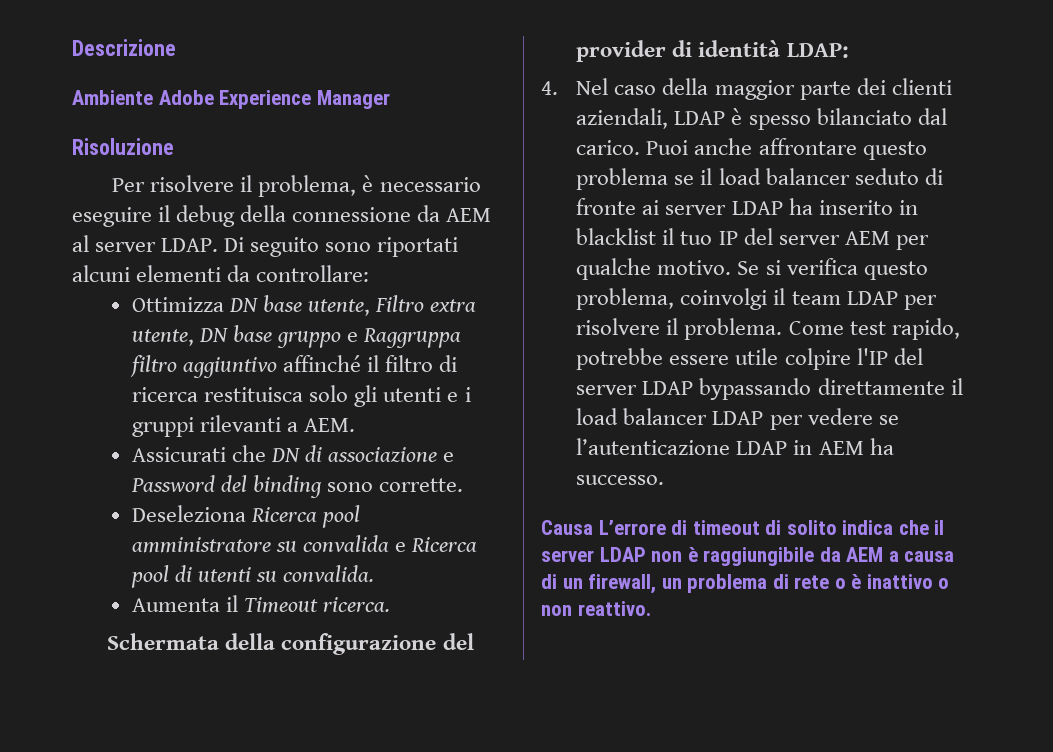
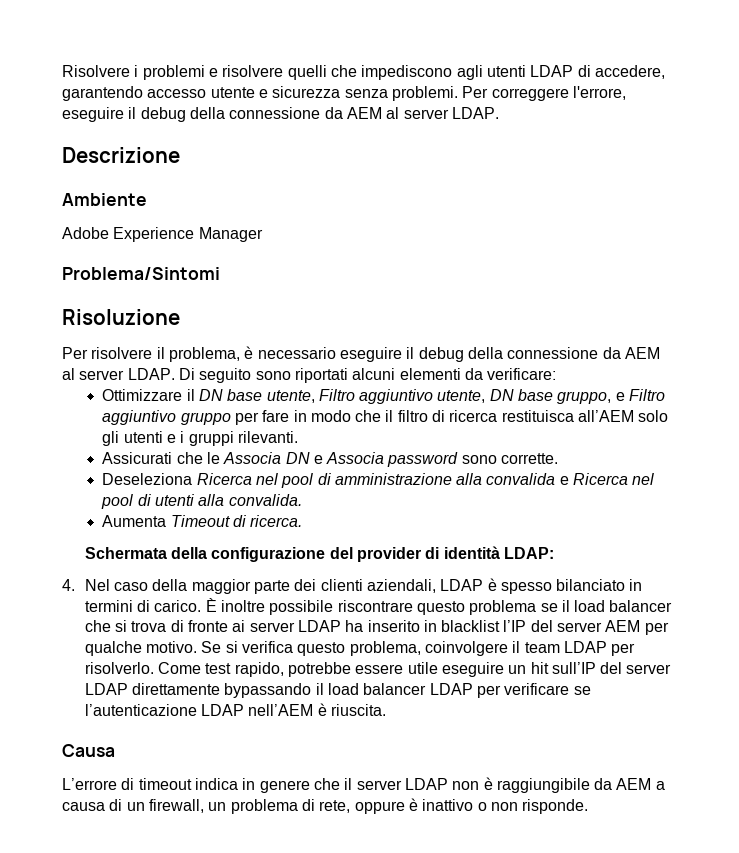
+ Risolvere i problemi e risolvere quelli che impediscono agli utenti LDAP di accedere, garantendo accesso utente e sicurezza senza problemi. Per correggere l'errore, eseguire il debug della connessione da AEM al server LDAP.
- Ambiente Adobe Experience Manager
+ Ambiente
+ Adobe Experience Manager
+ Problema/Sintomi
- Di seguito sono riportati alcuni elementi da controllare:
- Ottimizza DN base utente, Filtro extra utente, DN base gruppo e Raggruppa filtro aggiuntivo affinché il filtro di ricerca restituisca solo gli utenti e i gruppi rilevanti a AEM.
+ Di seguito sono riportati alcuni elementi da verificare:
+ Ottimizzare il DN base utente, Filtro aggiuntivo utente, DN base gruppo, e Filtro aggiuntivo gruppo per fare in modo che il filtro di ricerca restituisca all’AEM solo gli utenti e i gruppi rilevanti.
- Assicurati che DN di associazione e Password del binding sono corrette.
+ Assicurati che le Associa DN e Associa password sono corrette.
- Deseleziona Ricerca pool amministratore su convalida e Ricerca pool di utenti su convalida.
+ Deseleziona Ricerca nel pool di amministrazione alla convalida e Ricerca nel pool di utenti alla convalida.
- Aumenta il Timeout ricerca.
+ Aumenta Timeout di ricerca.
- 4. Nel caso della maggior parte dei clienti aziendali, LDAP è spesso bilanciato dal carico. Puoi anche affrontare questo problema se il load balancer seduto di fronte ai server LDAP ha inserito in blacklist il tuo IP del server AEM per qualche motivo.
+ 4. Nel caso della maggior parte dei clienti aziendali, LDAP è spesso bilanciato in termini di carico. È inoltre possibile riscontrare questo problema se il load balancer che si trova di fronte ai server LDAP ha inserito in blacklist l’IP del server AEM per qualche motivo.
- Se si verifica questo problema, coinvolgi il team LDAP per risolvere il problema.
+ Se si verifica questo problema, coinvolgere il team LDAP per risolverlo.
- Come test rapido, potrebbe essere utile colpire l'IP del server LDAP bypassando direttamente il load balancer LDAP per vedere se l’autenticazione LDAP in AEM ha successo.
+ Come test rapido, potrebbe essere utile eseguire un hit sull’IP del server LDAP direttamente bypassando il load balancer LDAP per verificare se l’autenticazione LDAP nell’AEM è riuscita.
- Causa L’errore di timeout di solito indica che il server LDAP non è raggiungibile da AEM a causa di un firewall, un problema di rete o è inattivo o non reattivo.
+ Causa
+ L’errore di timeout indica in genere che il server LDAP non è raggiungibile da AEM a causa di un firewall, un problema di rete, oppure è inattivo o non risponde.

